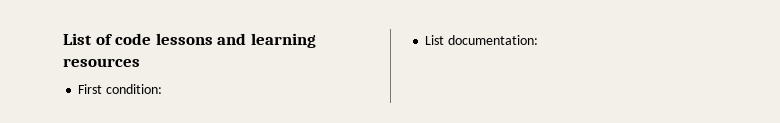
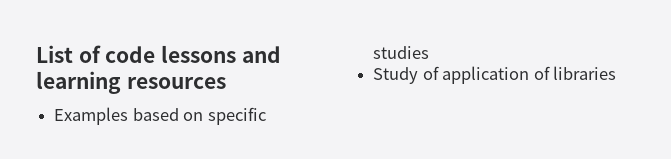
- First condition:
- List documentation:
+ Examples based on specific studies
+ Study of application of libraries

